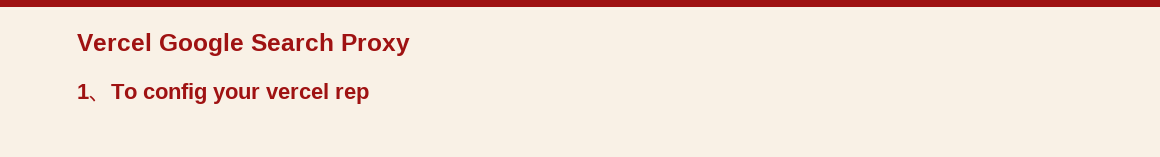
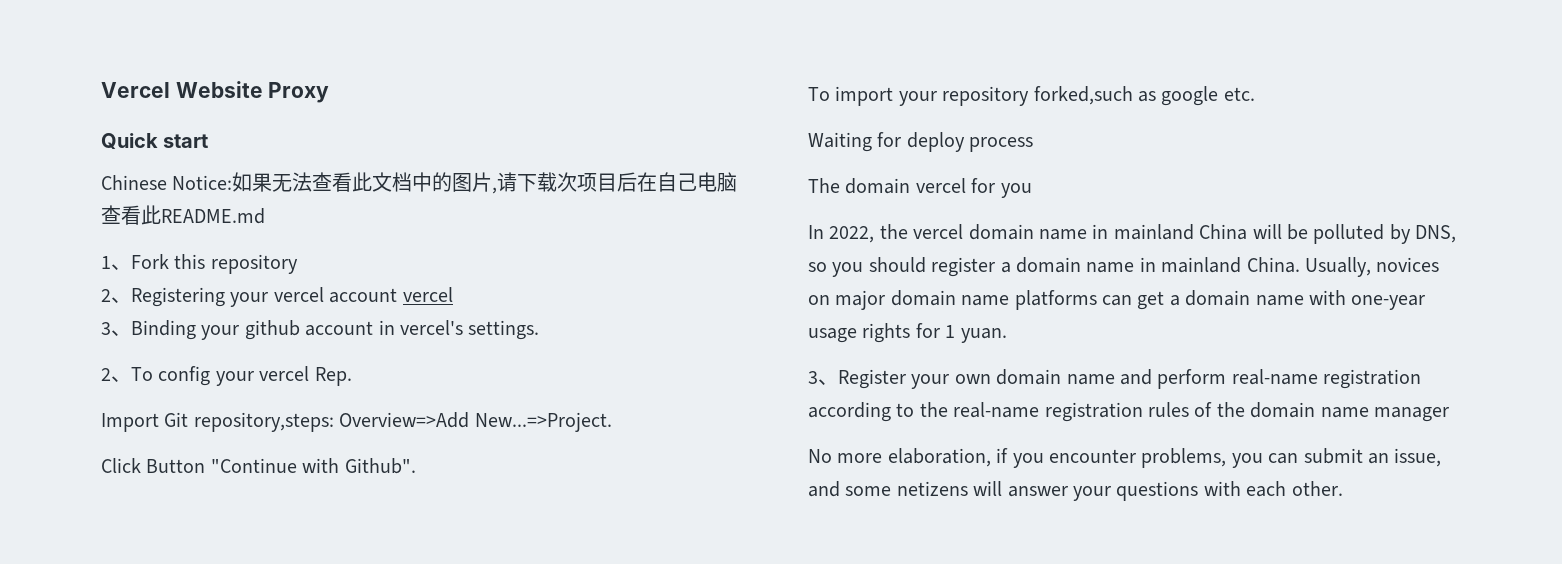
- Vercel Google Search Proxy
+ Vercel Website Proxy
- 1、To config your vercel rep
+ Quick start
+ Chinese Notice:如果无法查看此文档中的图片,请下载次项目后在自己电脑查看此README.md
+ 1、Fork this repository
+ 2、Registering your vercel account vercel
+ 3、Binding your github account in vercel's settings.
+ 2、To config your vercel Rep.
+ Import Git repository,steps: Overview=>Add New...=>Project.
+ Click Button "Continue with Github".
+ To import your repository forked,such as google etc.
+ Waiting for deploy process
+ The domain vercel for you
+ In 2022, the vercel domain name in mainland China will be polluted by DNS, so you should register a domain name in mainland China. Usually, novices on major domain name platforms can get a domain name with one-year usage rights for 1 yuan.
+ 3、Register your own domain name and perform real-name registration according to the real-name registration rules of the domain name manager
+ No more elaboration, if you encounter problems, you can submit an issue, and some netizens will answer your questions with each other.

